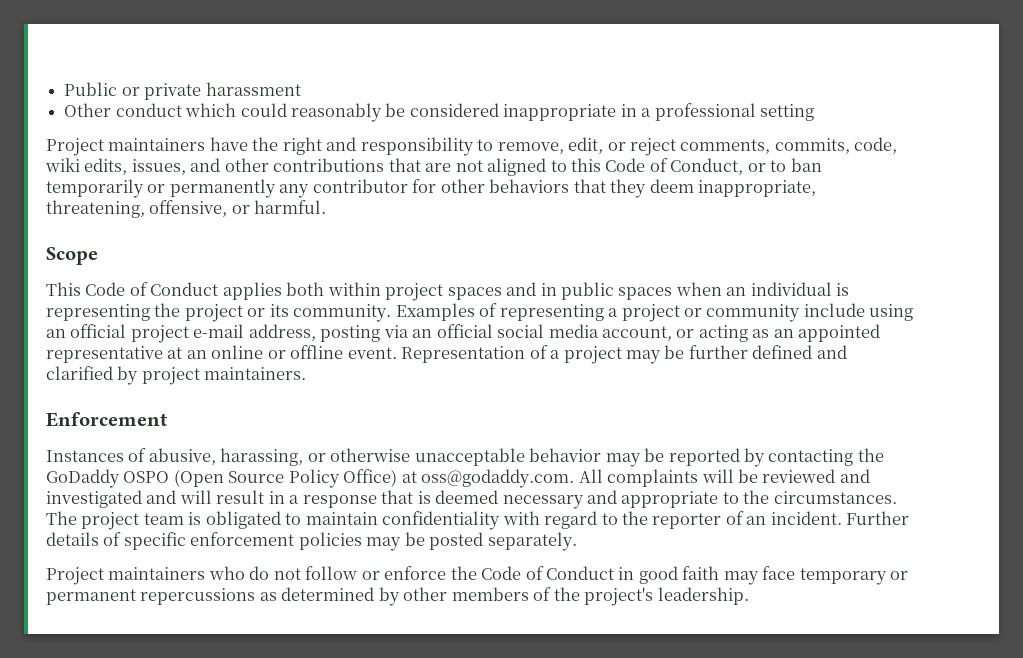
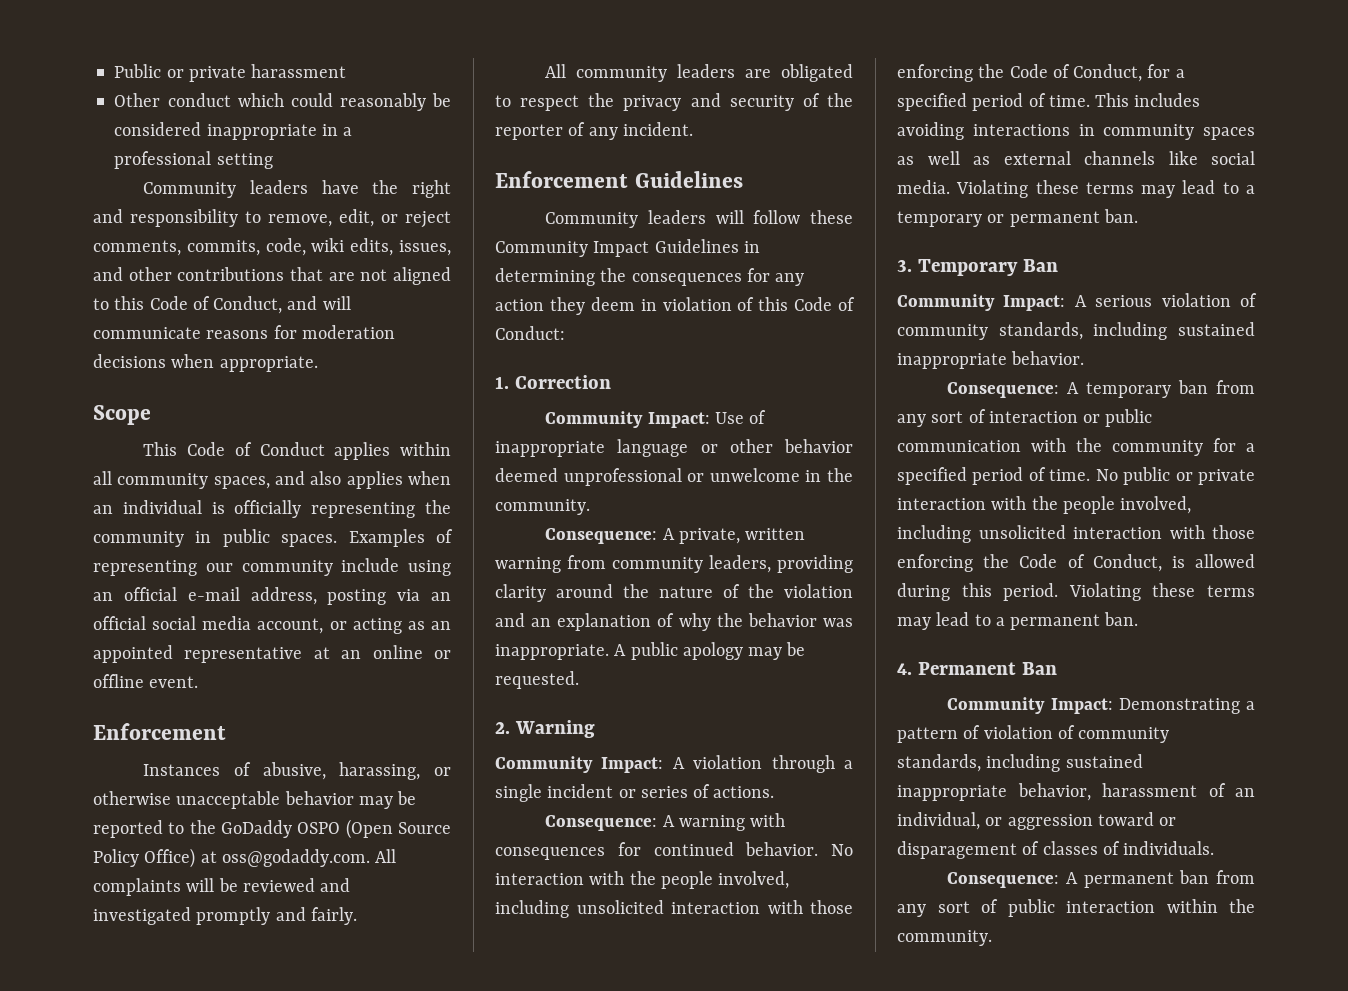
- Project maintainers have the right and responsibility to remove, edit, or reject comments, commits, code, wiki edits, issues, and other contributions that are not aligned to this Code of Conduct, or to ban temporarily or permanently any contributor for other behaviors that they deem inappropriate, threatening, offensive, or harmful.
+ Community leaders have the right and responsibility to remove, edit, or reject comments, commits, code, wiki edits, issues, and other contributions that are not aligned to this Code of Conduct, and will communicate reasons for moderation decisions when appropriate.
- This Code of Conduct applies both within project spaces and in public spaces when an individual is representing the project or its community. Examples of representing a project or community include using an official project e-mail address, posting via an official social media account, or acting as an appointed representative at an online or offline event. Representation of a project may be further defined and clarified by project maintainers.
+ This Code of Conduct applies within all community spaces, and also applies when an individual is officially representing the community in public spaces. Examples of representing our community include using an official e-mail address, posting via an official social media account, or acting as an appointed representative at an online or offline event.
- Instances of abusive, harassing, or otherwise unacceptable behavior may be reported by contacting the GoDaddy OSPO (Open Source Policy Office) at oss@godaddy.com. All complaints will be reviewed and investigated and will result in a response that is deemed necessary and appropriate to the circumstances. The project team is obligated to maintain confidentiality with regard to the reporter of an incident. Further details of specific enforcement policies may be posted separately.
- Project maintainers who do not follow or enforce the Code of Conduct in good faith may face temporary or permanent repercussions as determined by other members of the project's leadership.
+ Instances of abusive, harassing, or otherwise unacceptable behavior may be reported to the GoDaddy OSPO (Open Source Policy Office) at oss@godaddy.com. All complaints will be reviewed and investigated promptly and fairly.
+ All community leaders are obligated to respect the privacy and security of the reporter of any incident.
+ Enforcement Guidelines
+ Community leaders will follow these Community Impact Guidelines in determining the consequences for any action they deem in violation of this Code of Conduct:
+ 1. Correction
+ Community Impact: Use of inappropriate language or other behavior deemed unprofessional or unwelcome in the community.
+ Consequence: A private, written warning from community leaders, providing clarity around the nature of the violation and an explanation of why the behavior was inappropriate. A public apology may be requested.
+ 2. Warning
+ Community Impact: A violation through a single incident or series of actions.
+ Consequence: A warning with consequences for continued behavior. No interaction with the people involved, including unsolicited interaction with those enforcing the Code of Conduct, for a specified period of time. This includes avoiding interactions in community spaces as well as external channels like social media. Violating these terms may lead to a temporary or permanent ban.
+ 3. Temporary Ban
+ Community Impact: A serious violation of community standards, including sustained inappropriate behavior.
+ Consequence: A temporary ban from any sort of interaction or public communication with the community for a specified period of time. No public or private interaction with the people involved, including unsolicited interaction with those enforcing the Code of Conduct, is allowed during this period. Violating these terms may lead to a permanent ban.
+ 4. Permanent Ban
+ Community Impact: Demonstrating a pattern of violation of community standards, including sustained inappropriate behavior, harassment of an individual, or aggression toward or disparagement of classes of individuals.
+ Consequence: A permanent ban from any sort of public interaction within the community.

